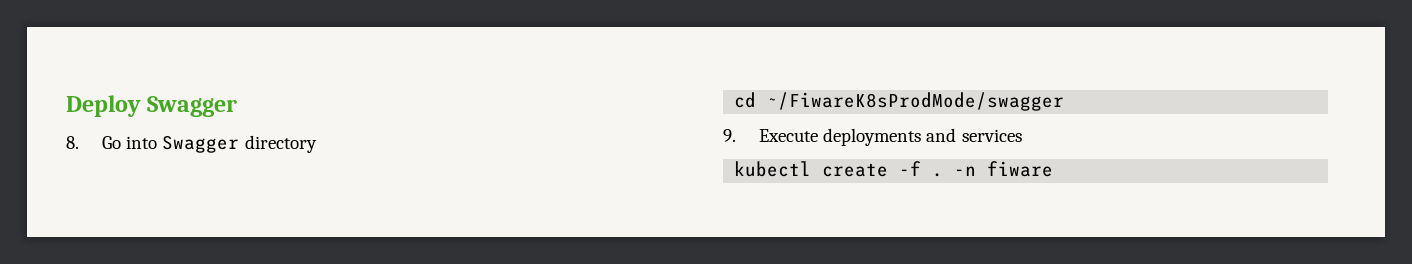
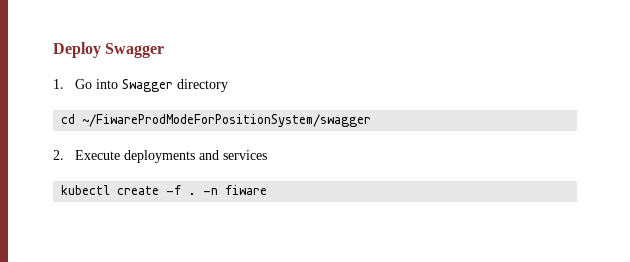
- 8. Go into Swagger directory
+ 1. Go into Swagger directory
- cd ~/FiwareK8sProdMode/swagger
- 9. Execute deployments and services
+ cd ~/FiwareProdModeForPositionSystem/swagger
+ 2. Execute deployments and services

